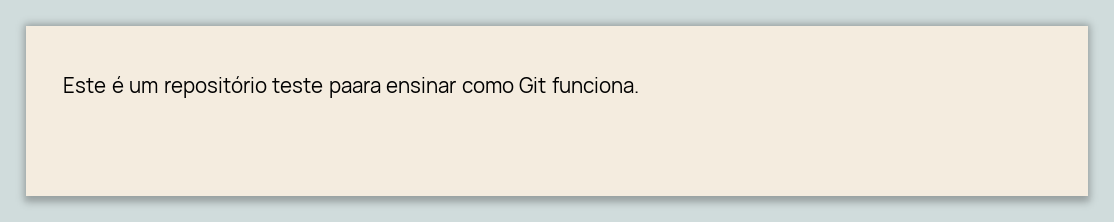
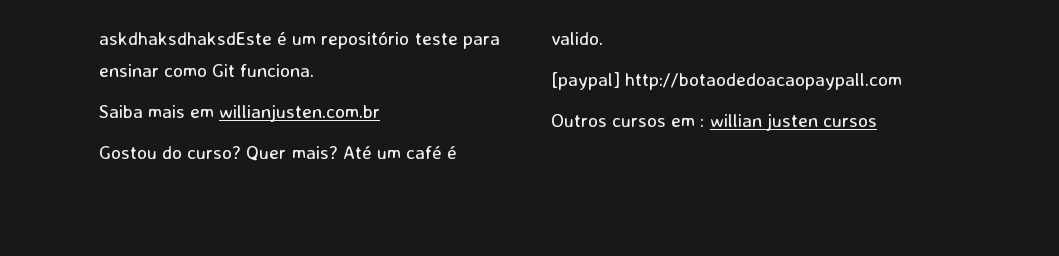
- Este é um repositório teste paara ensinar como Git funciona.
+ askdhaksdhaksdEste é um repositório teste para ensinar como Git funciona.
+ Saiba mais em willianjusten.com.br
+ Gostou do curso? Quer mais? Até um café é valido.
+ [paypal] http://botaodedoacaopaypall.com
+ Outros cursos em : willian justen cursos

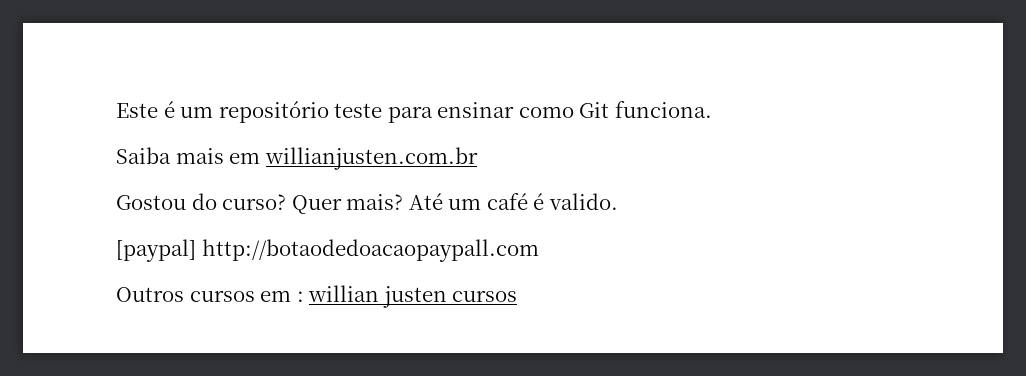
- askdhaksdhaksdEste é um repositório teste para ensinar como Git funciona.
+ Este é um repositório teste para ensinar como Git funciona.

